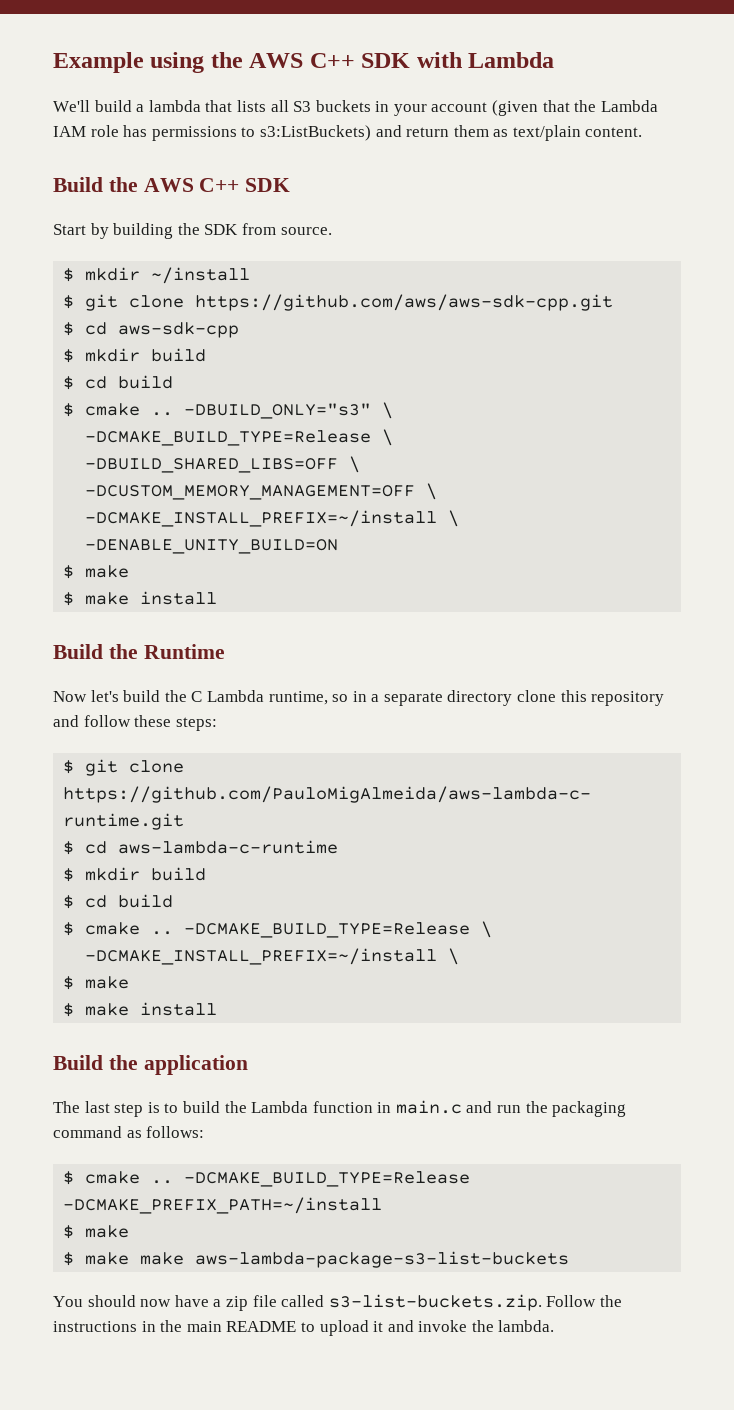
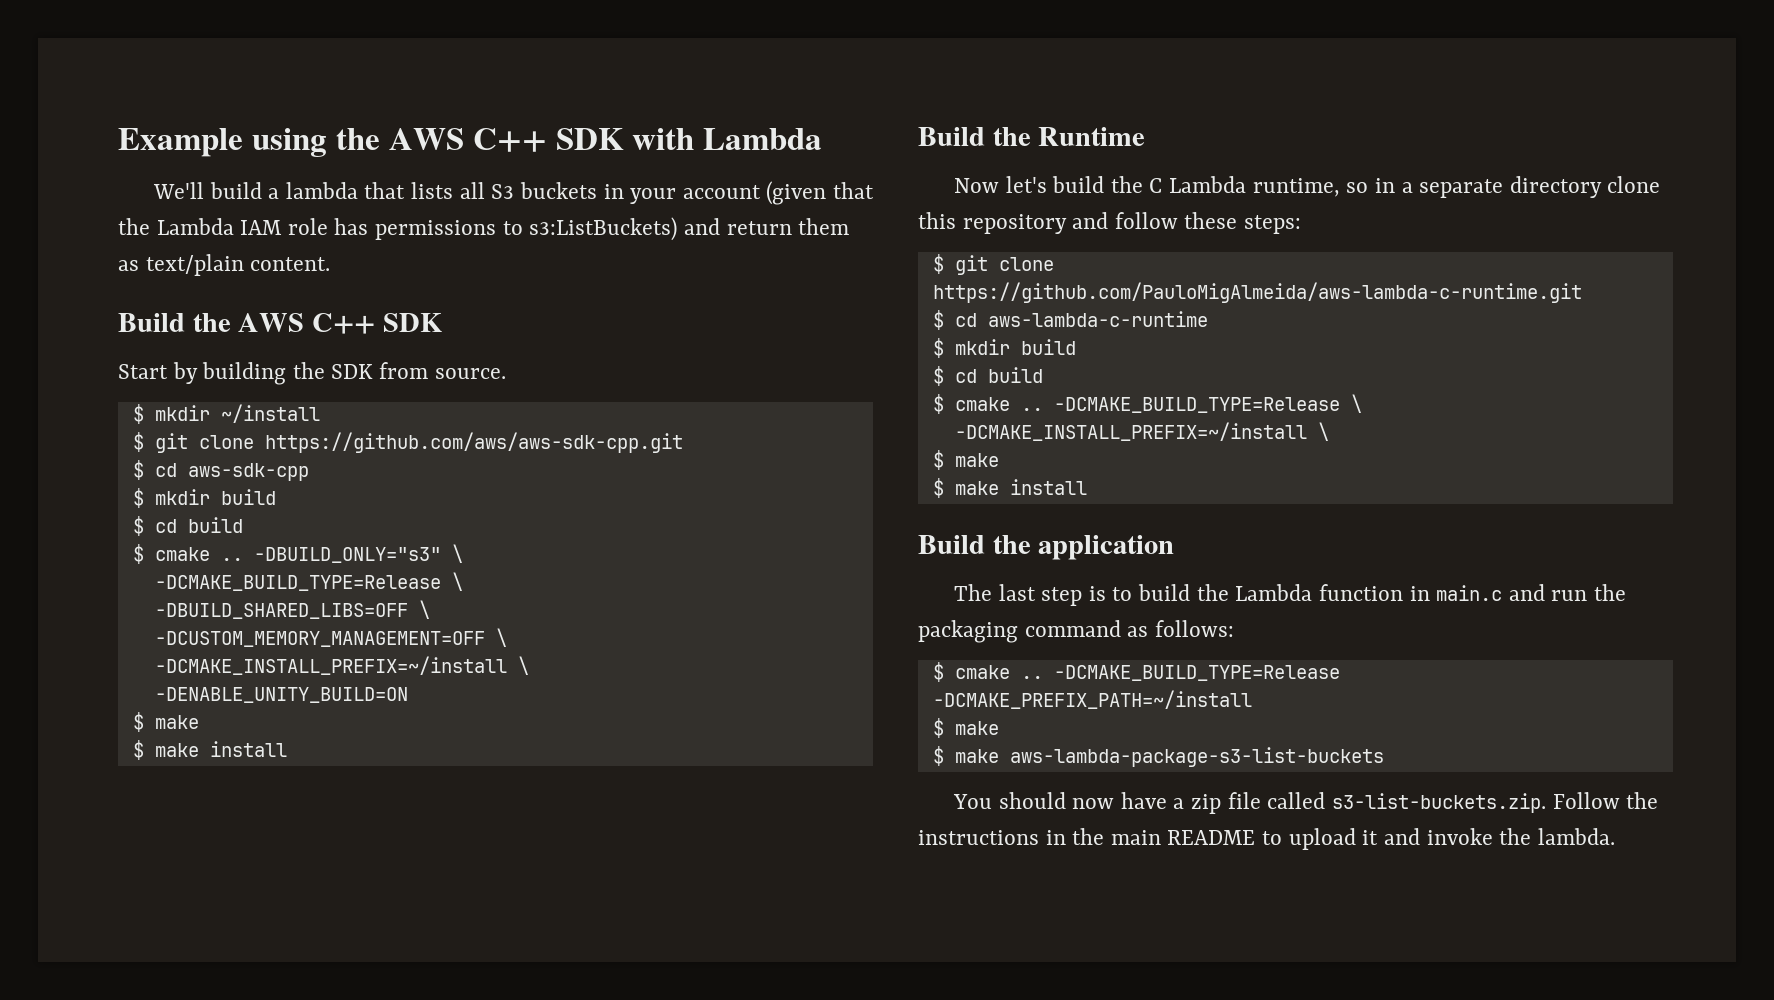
- $ make make aws-lambda-package-s3-list-buckets
+ $ make aws-lambda-package-s3-list-buckets

